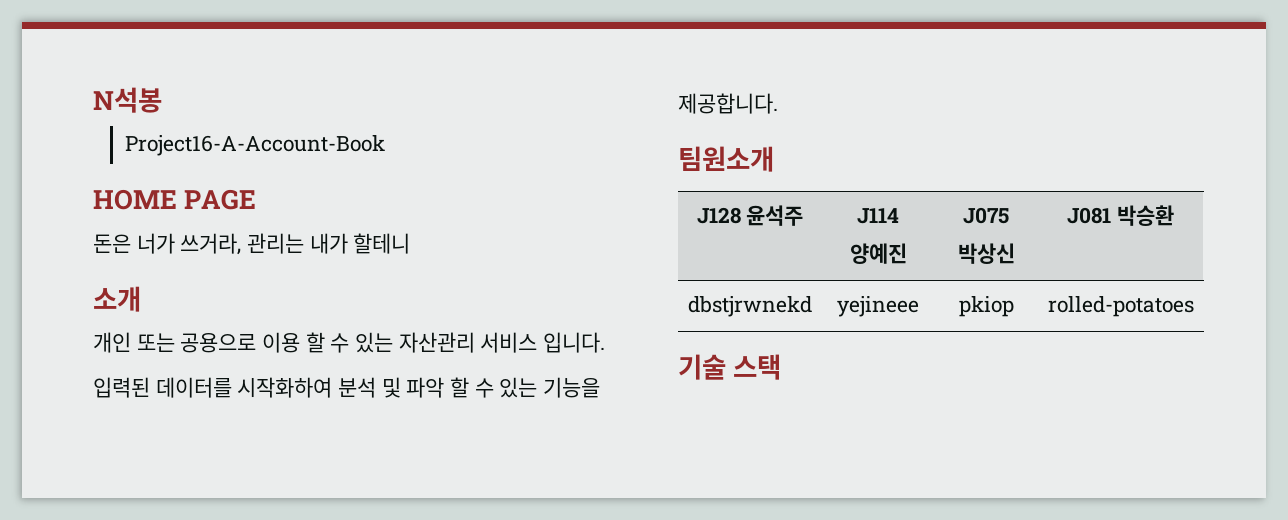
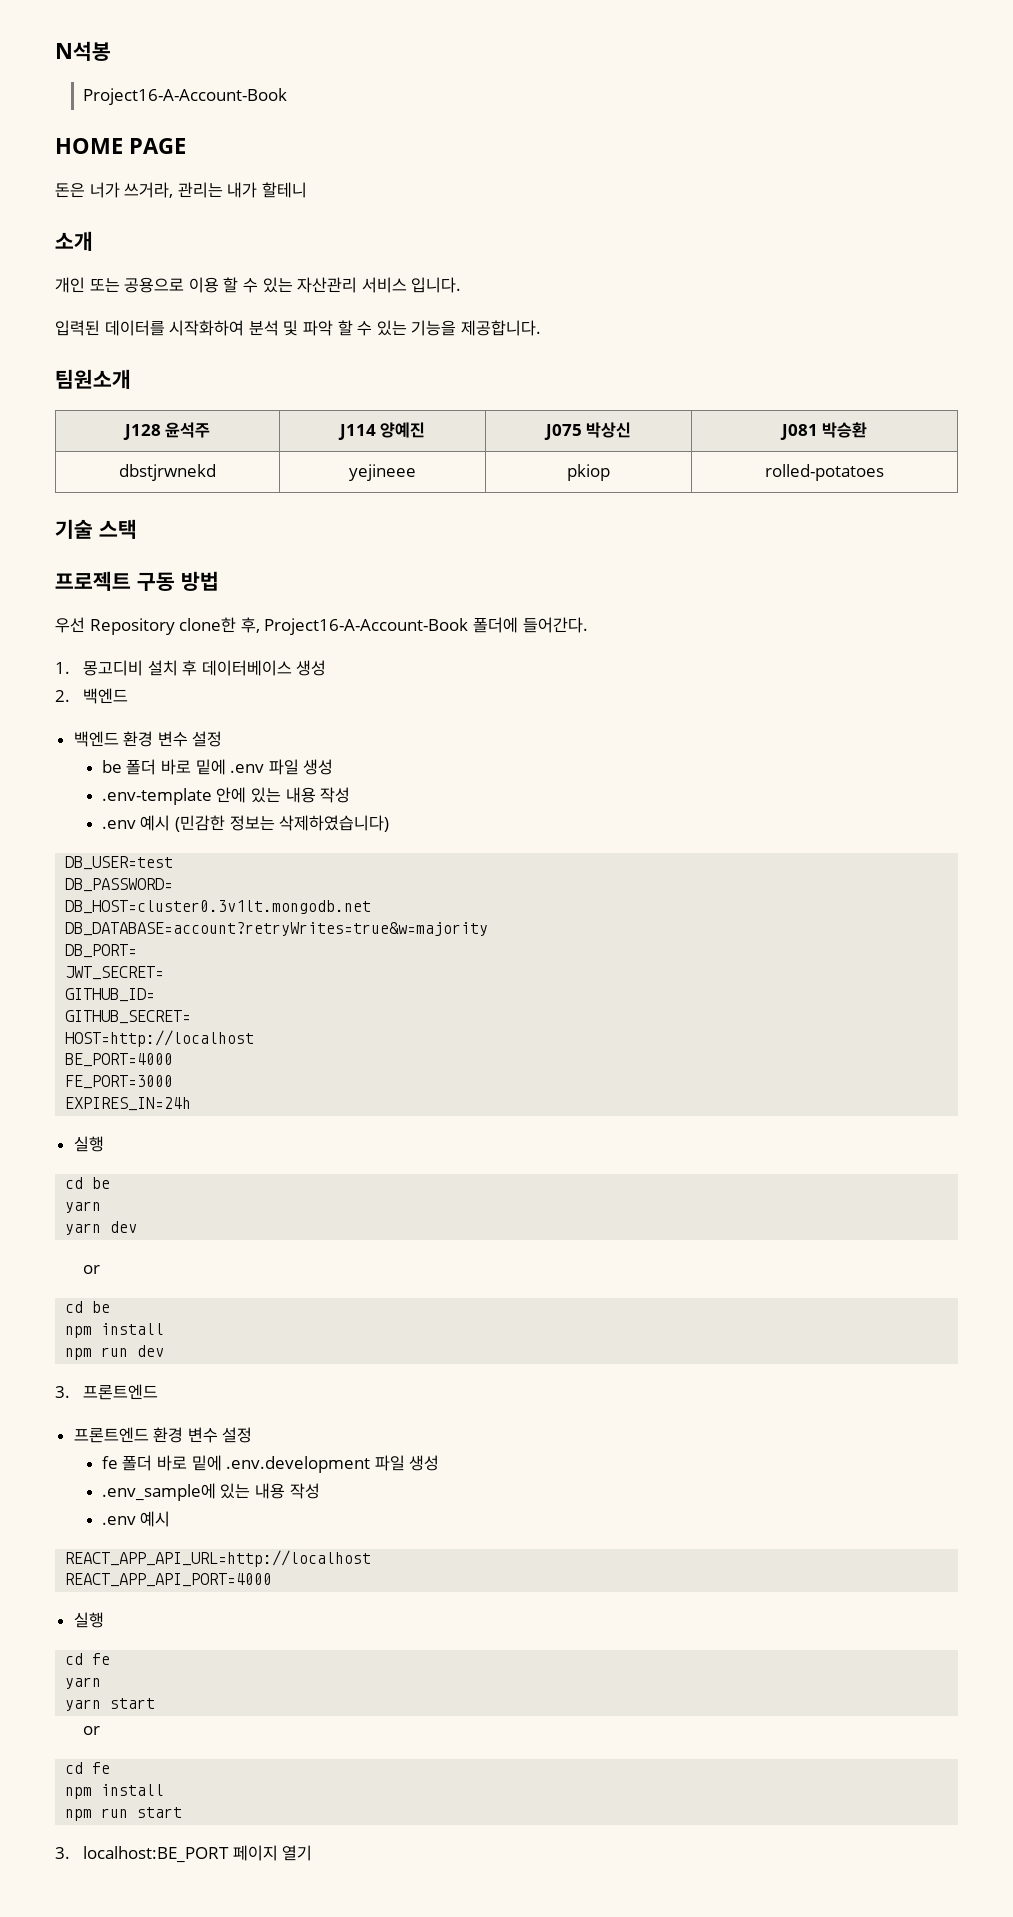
+ 프로젝트 구동 방법
+ 우선 Repository clone한 후, Project16-A-Account-Book 폴더에 들어간다.
+ 1. 몽고디비 설치 후 데이터베이스 생성
+ 2. 백엔드
+ 백엔드 환경 변수 설정
+ be 폴더 바로 밑에 .env 파일 생성
+ .env-template 안에 있는 내용 작성
+ .env 예시 (민감한 정보는 삭제하였습니다)
+ DB_USER=test
+ DB_PASSWORD=
+ DB_HOST=cluster0.3v1lt.mongodb.net
+ DB_DATABASE=account?retryWrites=true&w=majority
+ DB_PORT=
+ JWT_SECRET=
+ GITHUB_ID=
+ GITHUB_SECRET=
+ HOST=http://localhost
+ BE_PORT=4000
+ FE_PORT=3000
+ EXPIRES_IN=24h
+ 실행
+ cd be
+ yarn
+ yarn dev
+ or
+ cd be
+ npm install
+ npm run dev
+ 3. 프론트엔드
+ 프론트엔드 환경 변수 설정
+ fe 폴더 바로 밑에 .env.development 파일 생성
+ .env_sample에 있는 내용 작성
+ .env 예시
+ REACT_APP_API_URL=http://localhost
+ REACT_APP_API_PORT=4000
+ 실행
+ cd fe
+ yarn
+ yarn start
+ or
+ cd fe
+ npm install
+ npm run start
+ 3. localhost:BE_PORT 페이지 열기

